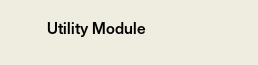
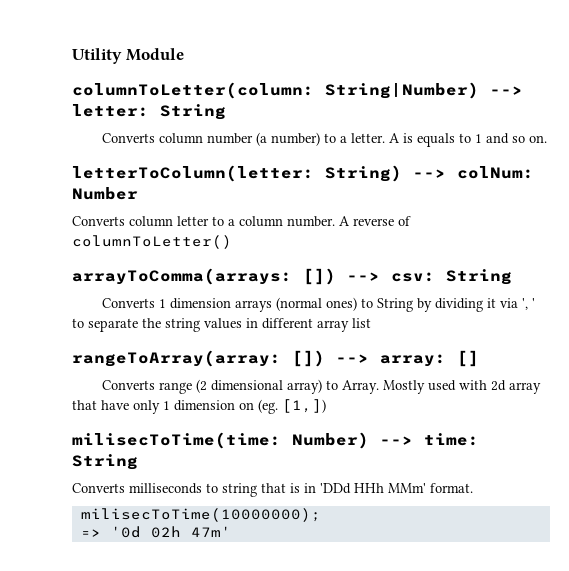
+ columnToLetter(column: String|Number) --> letter: String
+ Converts column number (a number) to a letter. A is equals to 1 and so on.
+ letterToColumn(letter: String) --> colNum: Number
+ Converts column letter to a column number. A reverse of columnToLetter()
+ arrayToComma(arrays: []) --> csv: String
+ Converts 1 dimension arrays (normal ones) to String by dividing it via ', ' to separate the string values in different array list
+ rangeToArray(array: []) --> array: []
+ Converts range (2 dimensional array) to Array. Mostly used with 2d array that have only 1 dimension on (eg. [1,])
+ milisecToTime(time: Number) --> time: String
+ Converts milliseconds to string that is in 'DDd HHh MMm' format.
+ milisecToTime(10000000);
+ => '0d 02h 47m'

